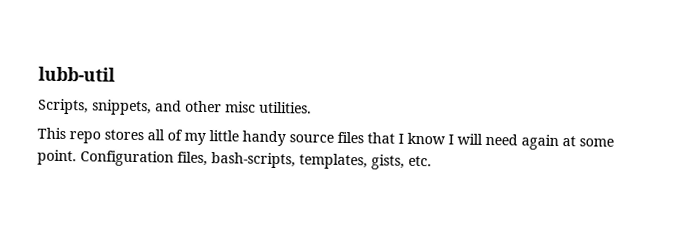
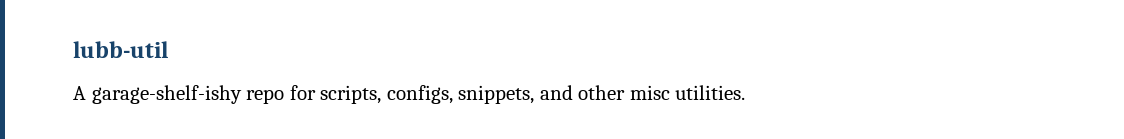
- Scripts, snippets, and other misc utilities.
+ A garage-shelf-ishy repo for scripts, configs, snippets, and other misc utilities.
- This repo stores all of my little handy source files that I know I will need again at some point. Configuration files, bash-scripts, templates, gists, etc.

